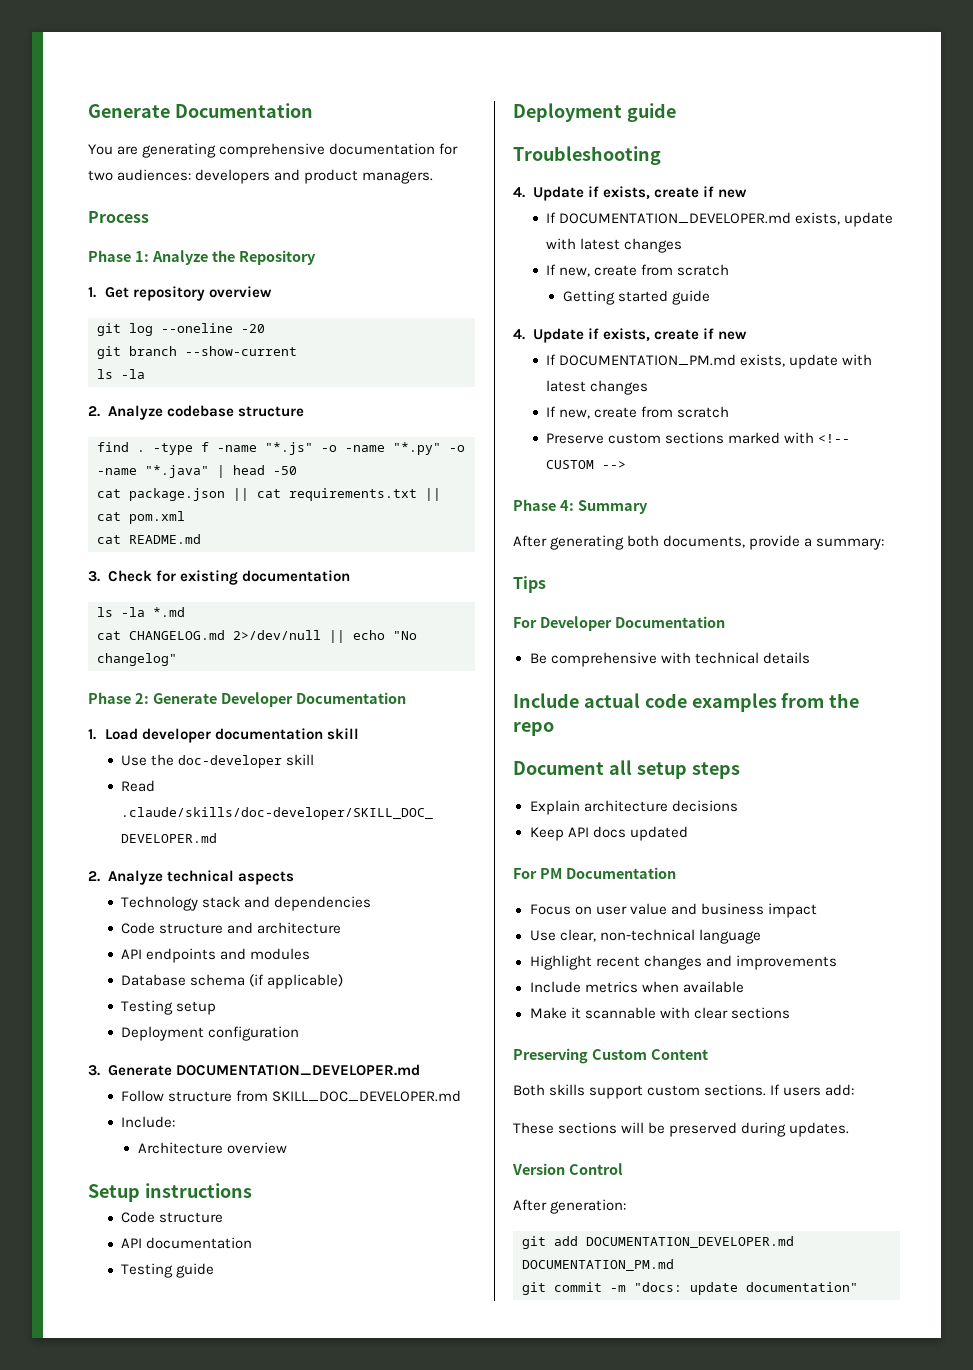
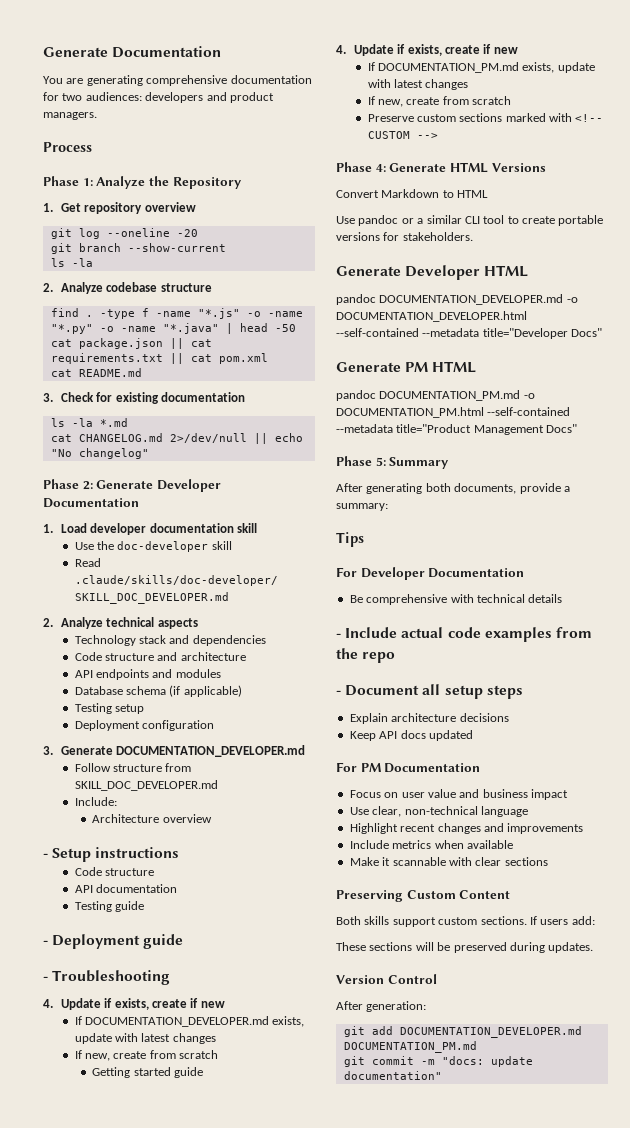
- Setup instructions
+ - Setup instructions
- Deployment guide
+ - Deployment guide
- Troubleshooting
+ - Troubleshooting
- Phase 4: Summary
+ Phase 4: Generate HTML Versions
+ Convert Markdown to HTML
+ Use pandoc or a similar CLI tool to create portable versions for stakeholders.
+ Generate Developer HTML
+ pandoc DOCUMENTATION_DEVELOPER.md -o DOCUMENTATION_DEVELOPER.html --self-contained --metadata title="Developer Docs"
+ Generate PM HTML
+ pandoc DOCUMENTATION_PM.md -o DOCUMENTATION_PM.html --self-contained --metadata title="Product Management Docs"
+ Phase 5: Summary
- Include actual code examples from the repo
+ - Include actual code examples from the repo
- Document all setup steps
+ - Document all setup steps

